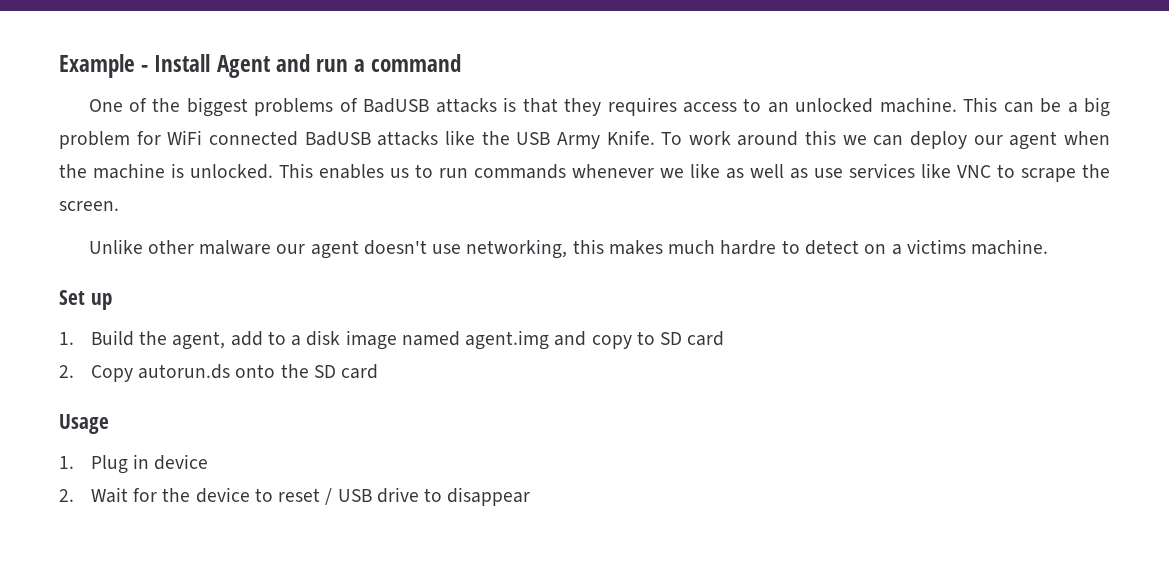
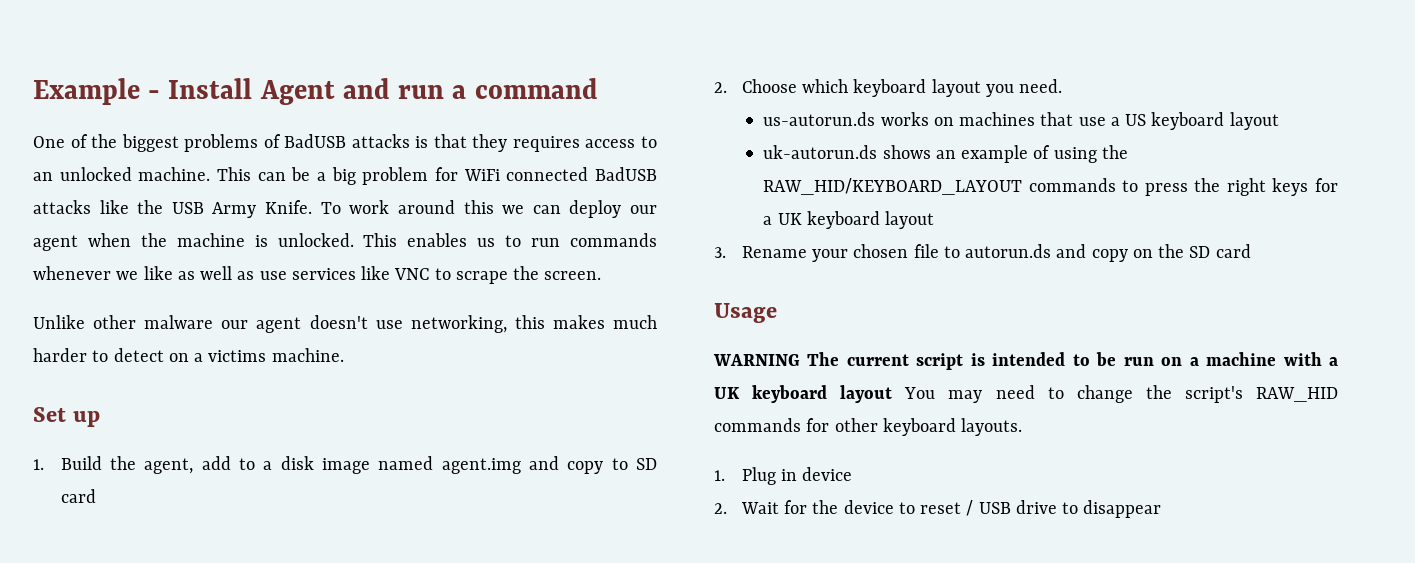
- Unlike other malware our agent doesn't use networking, this makes much hardre to detect on a victims machine.
+ Unlike other malware our agent doesn't use networking, this makes much harder to detect on a victims machine.
- 2. Copy autorun.ds onto the SD card
+ 2. Choose which keyboard layout you need.
+ us-autorun.ds works on machines that use a US keyboard layout
+ uk-autorun.ds shows an example of using the RAW_HID/KEYBOARD_LAYOUT commands to press the right keys for a UK keyboard layout
+ 3. Rename your chosen file to autorun.ds and copy on the SD card
  Usage
+ WARNING The current script is intended to be run on a machine with a UK keyboard layout You may need to change the script's RAW_HID commands for other keyboard layouts.

